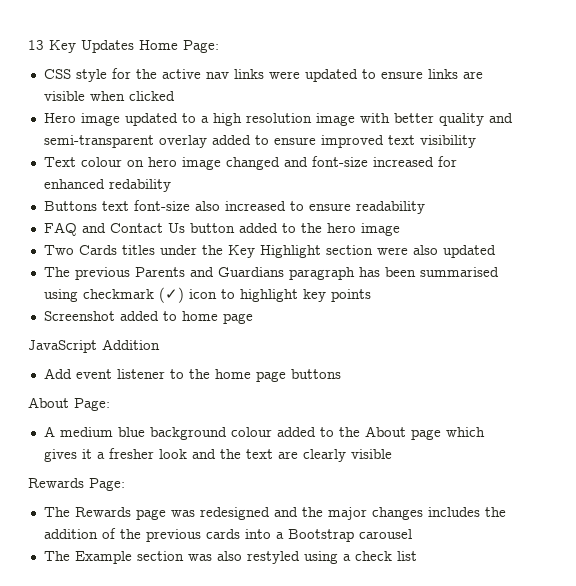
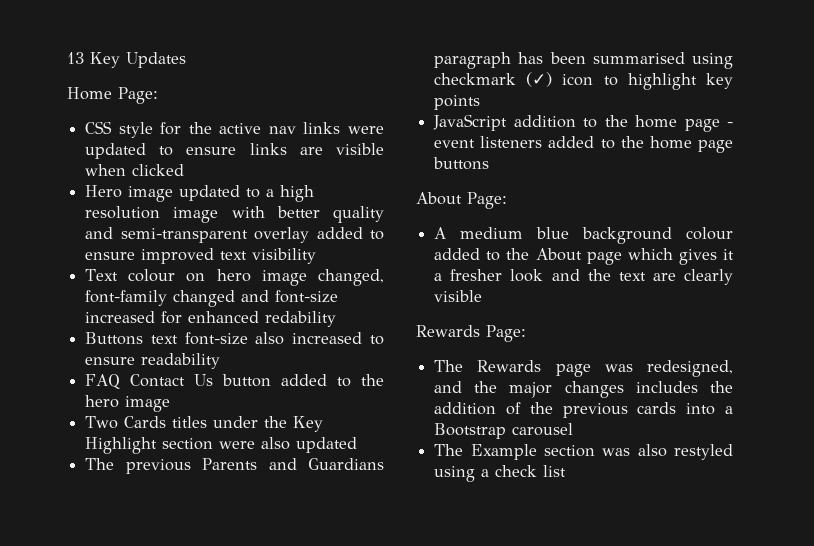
- 13 Key Updates Home Page:
+ 13 Key Updates
+ Home Page:
- Text colour on hero image changed and font-size increased for enhanced redability
+ Text colour on hero image changed, font-family changed and font-size increased for enhanced redability
- FAQ and Contact Us button added to the hero image
+ FAQ Contact Us button added to the hero image
- Screenshot added to home page
- JavaScript Addition
- Add event listener to the home page buttons
+ JavaScript addition to the home page - event listeners added to the home page buttons
- The Rewards page was redesigned and the major changes includes the addition of the previous cards into a Bootstrap carousel
+ The Rewards page was redesigned, and the major changes includes the addition of the previous cards into a Bootstrap carousel

